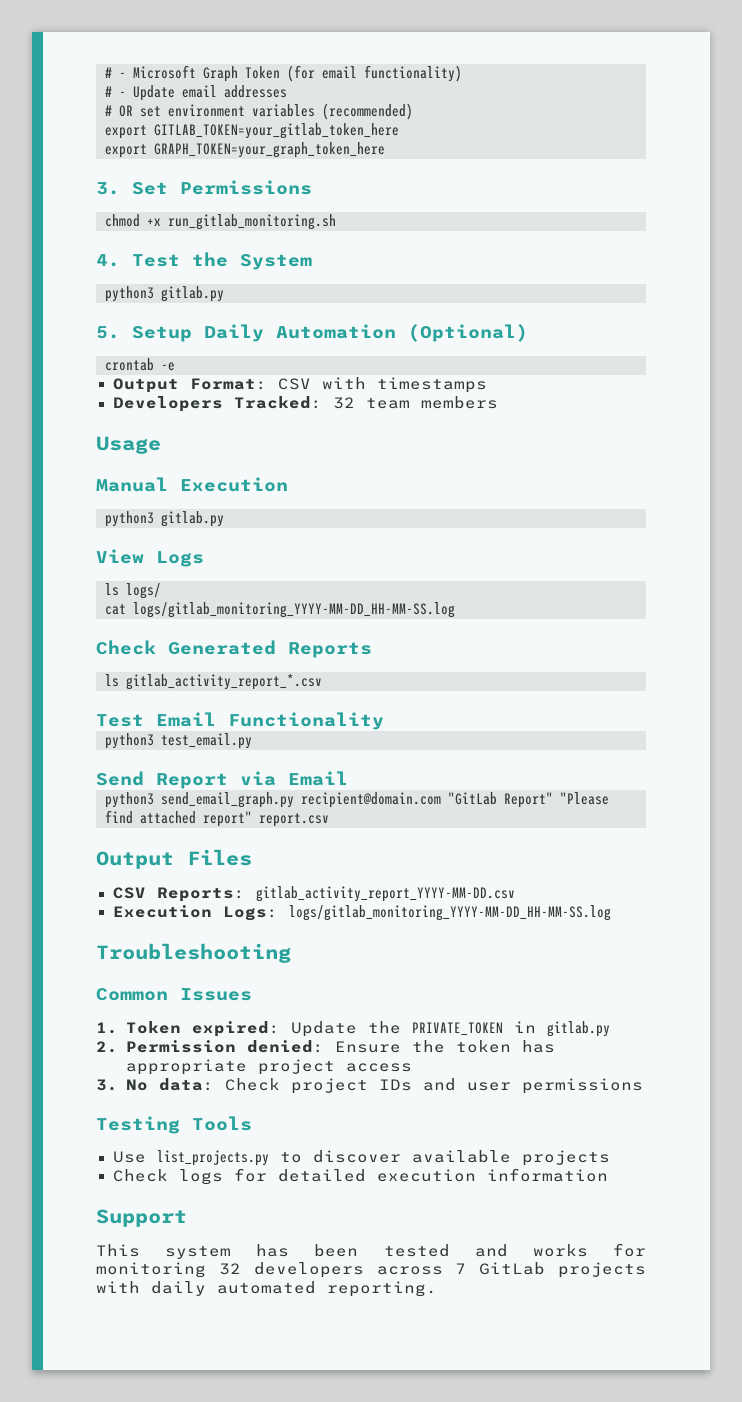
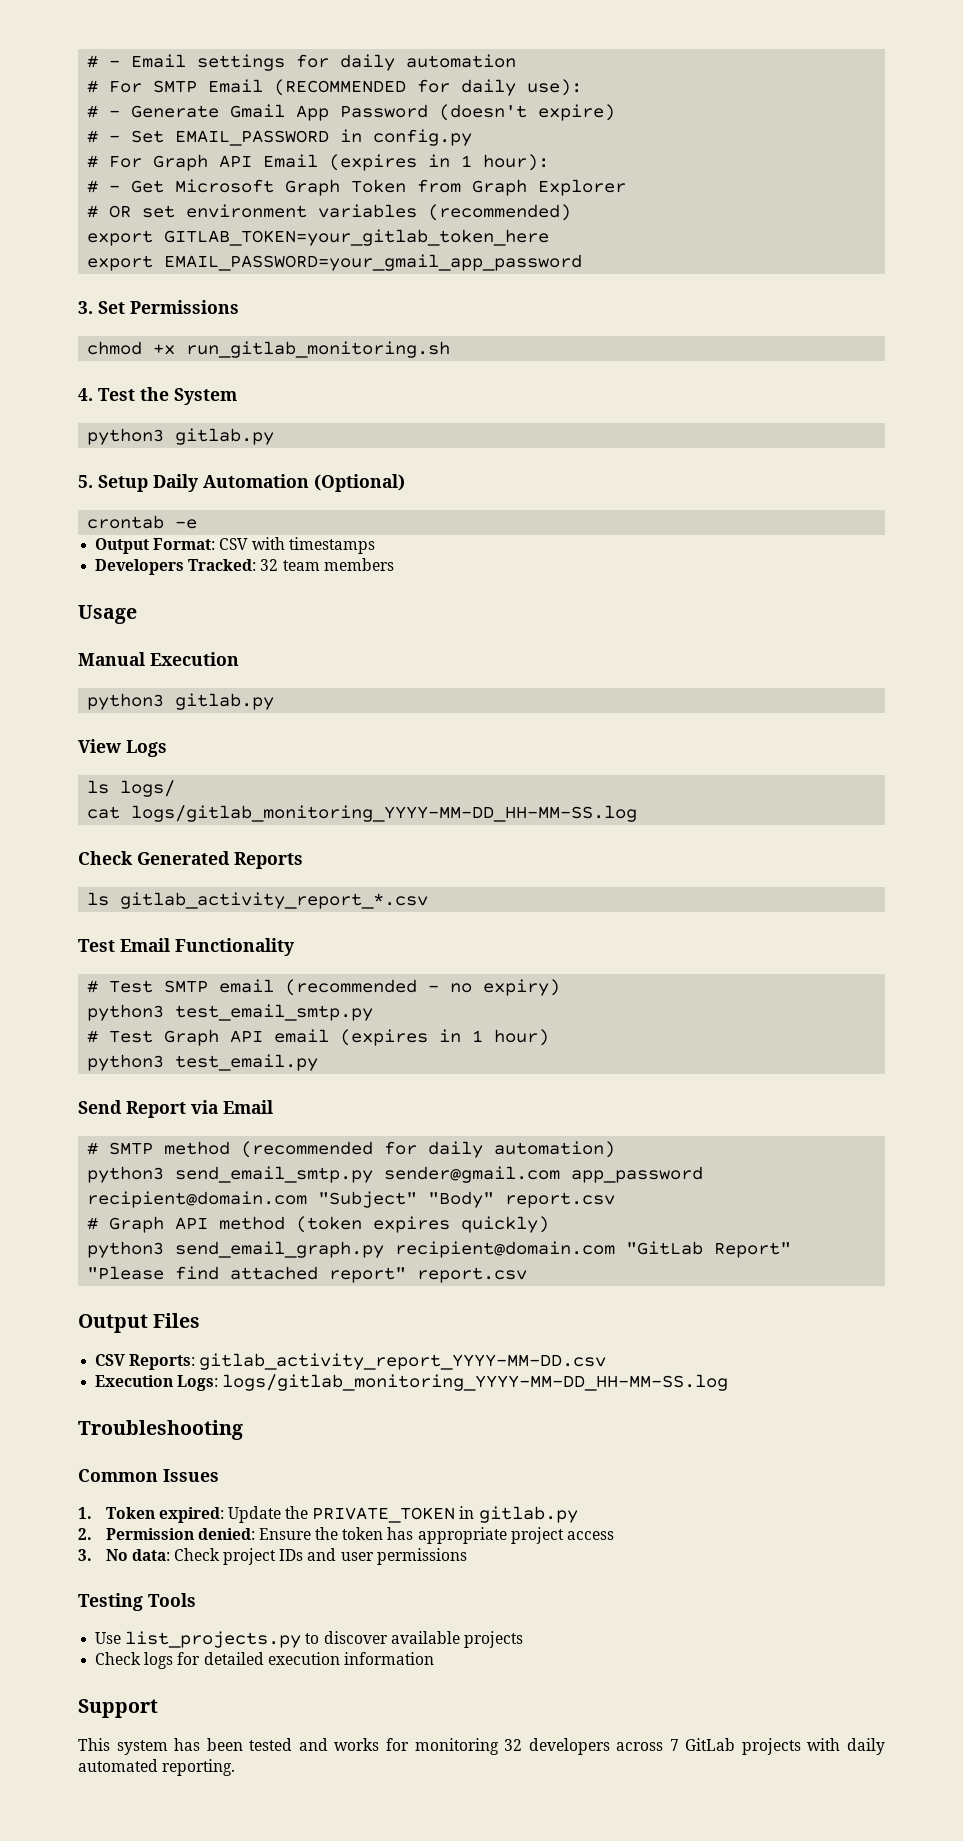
- # - Microsoft Graph Token (for email functionality)
- # - Update email addresses
+ # - Email settings for daily automation
+ # For SMTP Email (RECOMMENDED for daily use):
+ # - Generate Gmail App Password (doesn't expire)
+ # - Set EMAIL_PASSWORD in config.py
+ # For Graph API Email (expires in 1 hour):
+ # - Get Microsoft Graph Token from Graph Explorer
- export GRAPH_TOKEN=your_graph_token_here
+ export EMAIL_PASSWORD=your_gmail_app_password
+ # Test SMTP email (recommended - no expiry)
+ python3 test_email_smtp.py
+ # Test Graph API email (expires in 1 hour)
+ # SMTP method (recommended for daily automation)
+ python3 send_email_smtp.py sender@gmail.com app_password recipient@domain.com "Subject" "Body" report.csv
+ # Graph API method (token expires quickly)

